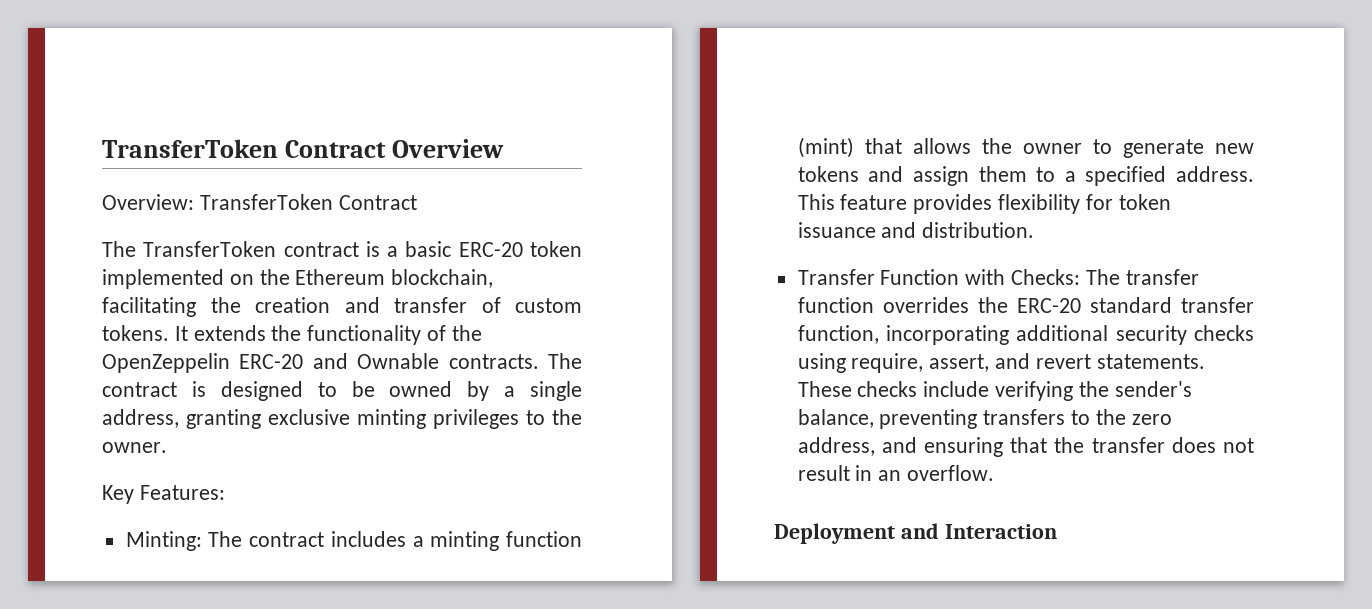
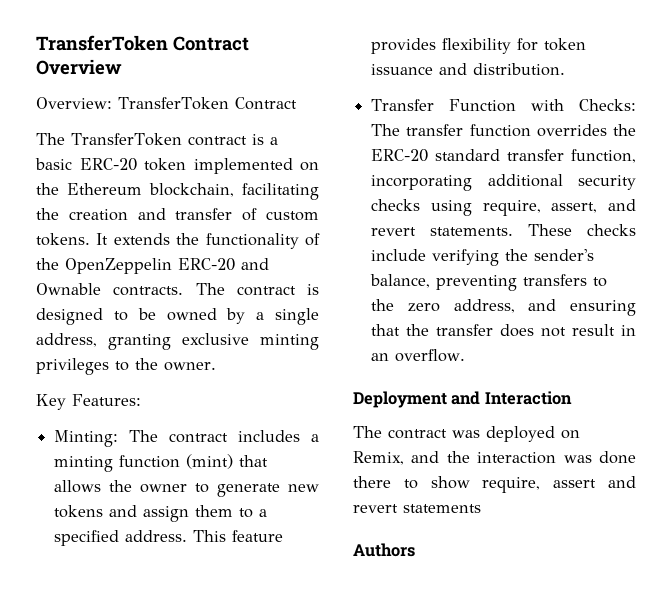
+ The contract was deployed on Remix, and the interaction was done there to show require, assert and revert statements
+ Authors

